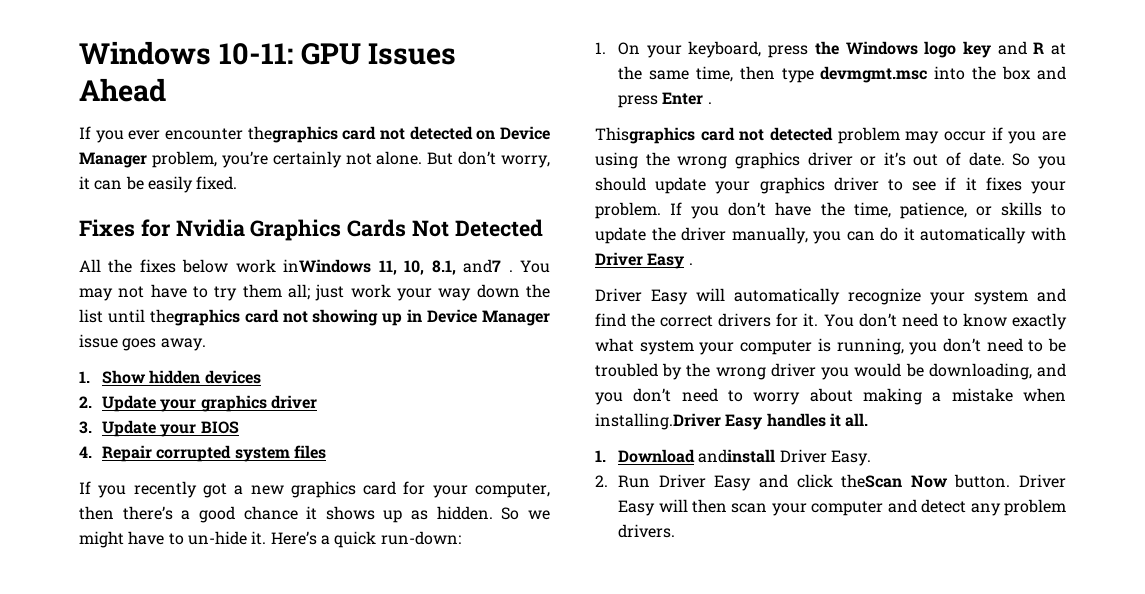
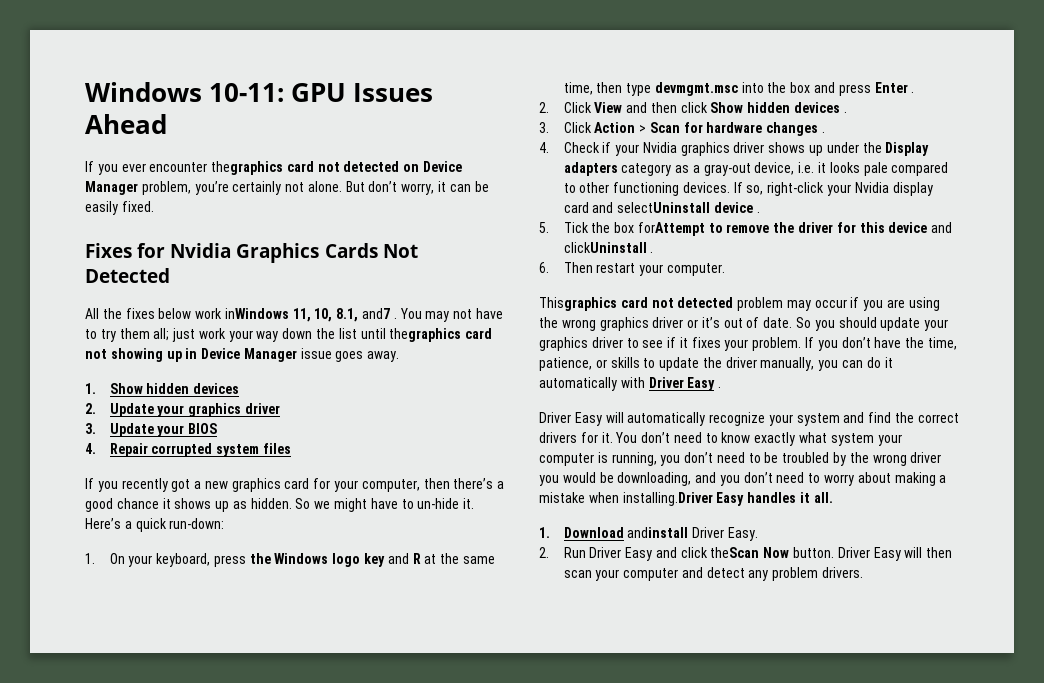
+ 2. Click View and then click Show hidden devices .
+ 3. Click Action > Scan for hardware changes .
+ 4. Check if your Nvidia graphics driver shows up under the Display adapters category as a gray-out device, i.e. it looks pale compared to other functioning devices. If so, right-click your Nvidia display card and selectUninstall device .
+ 5. Tick the box forAttempt to remove the driver for this device and clickUninstall .
+ 6. Then restart your computer.

